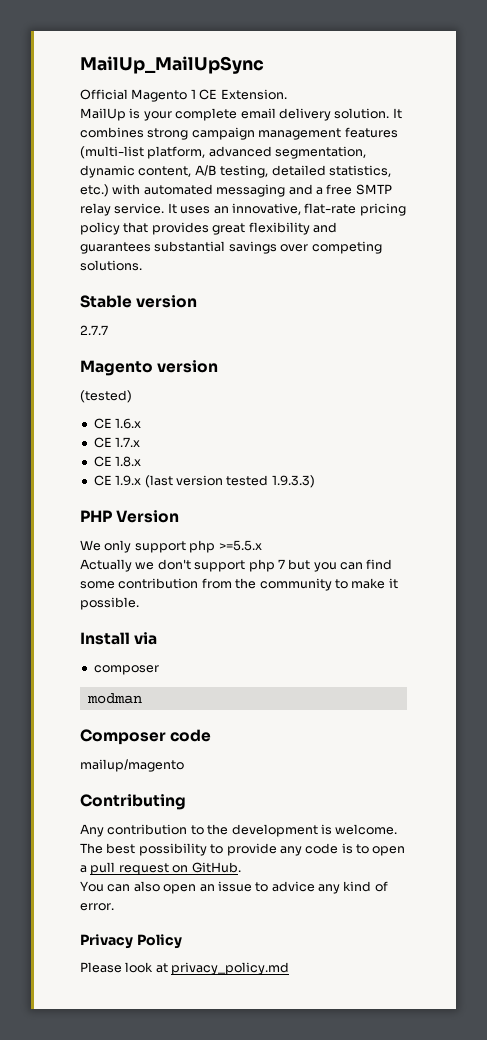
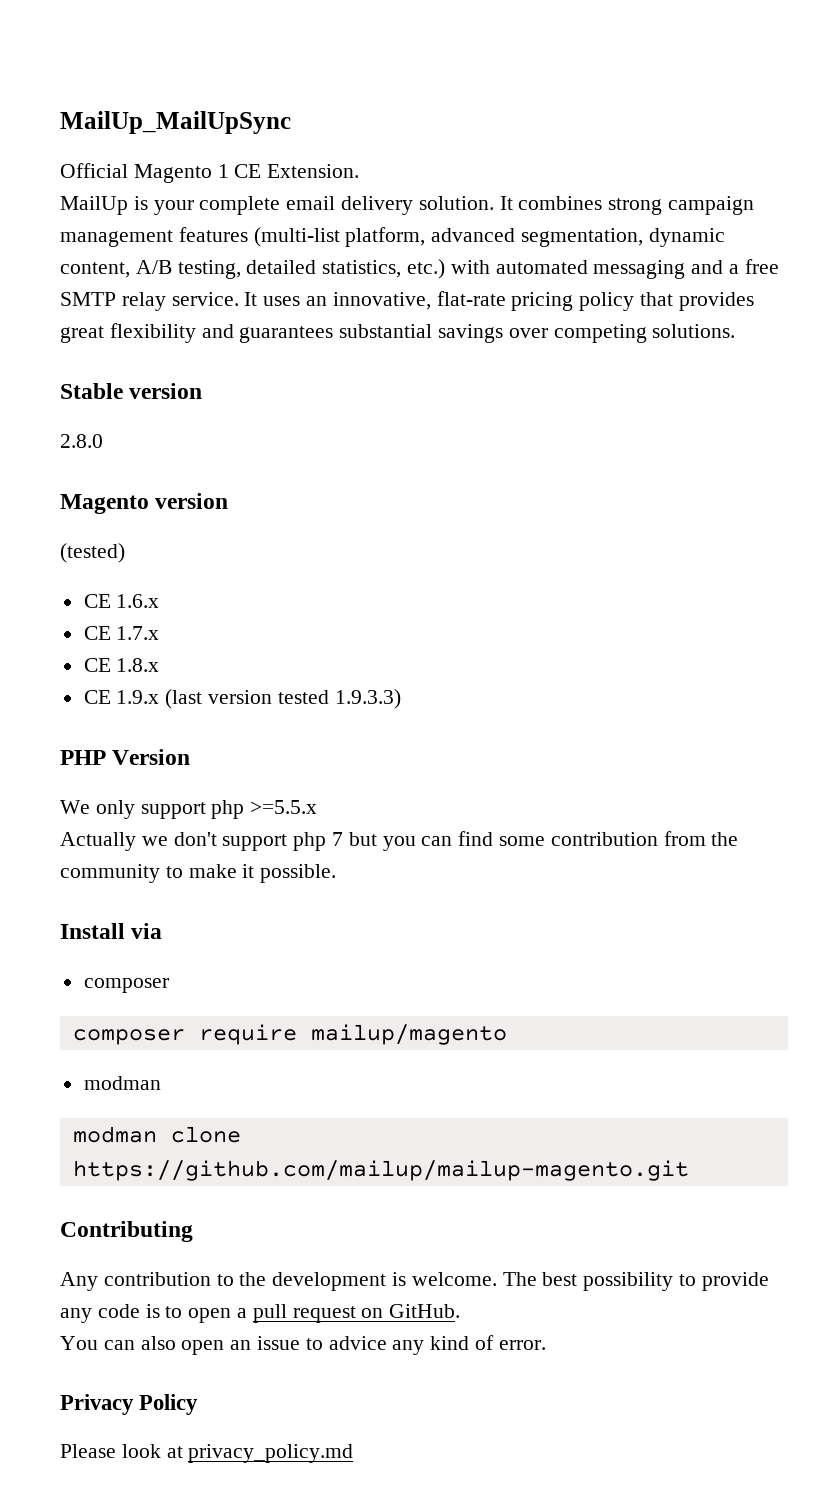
- 2.7.7
+ 2.8.0
+ composer require mailup/magento
  modman
- Composer code
- mailup/magento
+ modman clone https://github.com/mailup/mailup-magento.git

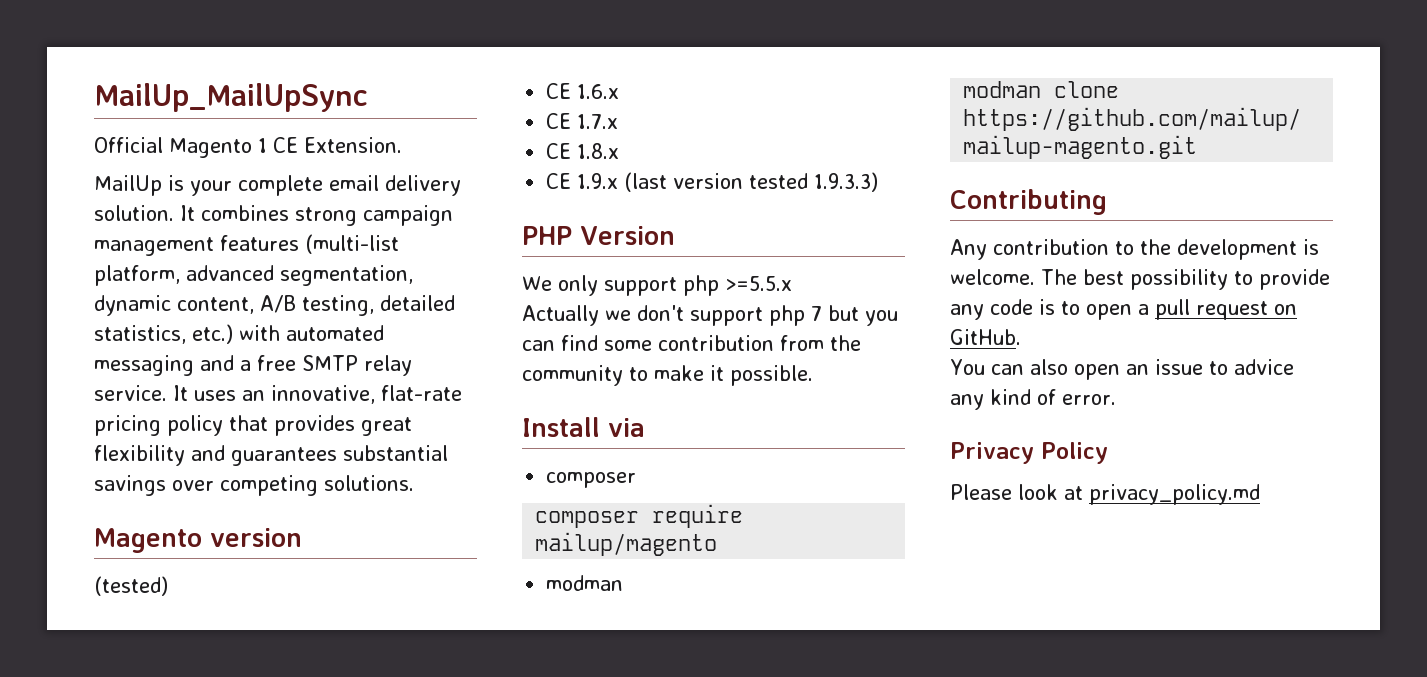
- Stable version
- 2.8.0

